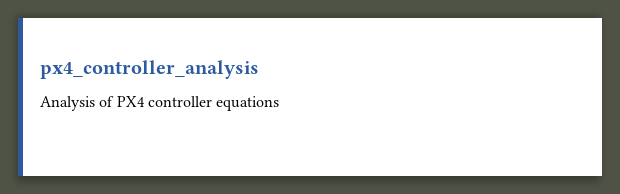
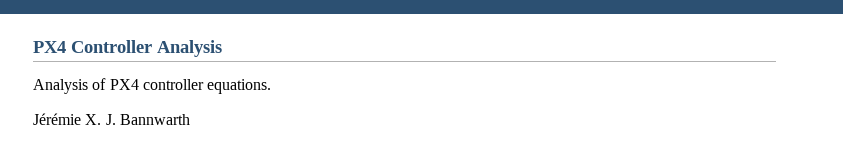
- px4_controller_analysis
+ PX4 Controller Analysis
- Analysis of PX4 controller equations
+ Analysis of PX4 controller equations.
+ Jérémie X. J. Bannwarth

